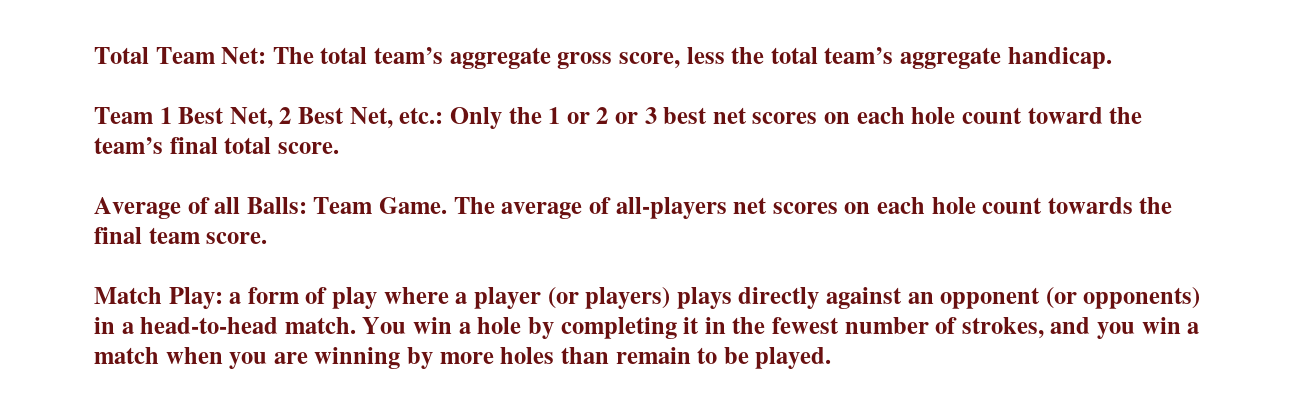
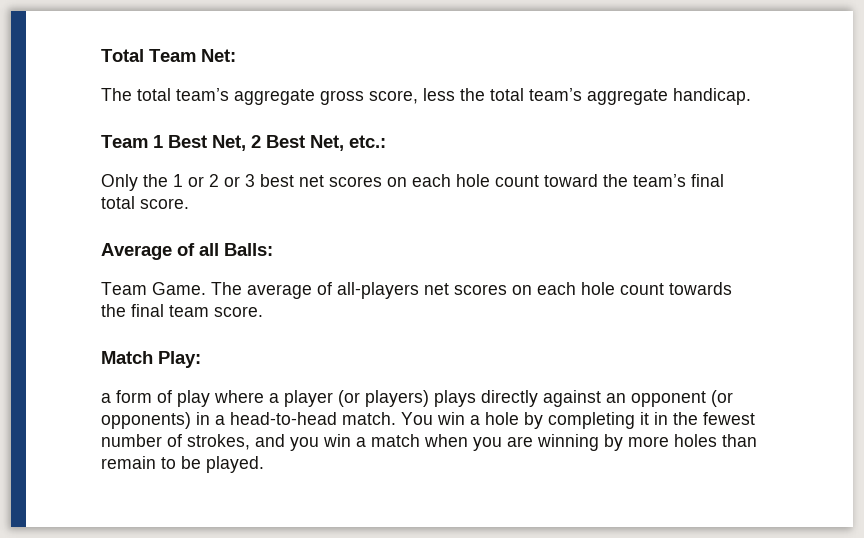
- Total Team Net: The total team’s aggregate gross score, less the total team’s aggregate handicap.
+ Total Team Net:
+ The total team’s aggregate gross score, less the total team’s aggregate handicap.
- Team 1 Best Net, 2 Best Net, etc.: Only the 1 or 2 or 3 best net scores on each hole count toward the team’s final total score.
+ Team 1 Best Net, 2 Best Net, etc.:
+ Only the 1 or 2 or 3 best net scores on each hole count toward the team’s final total score.
- Average of all Balls: Team Game.
+ Average of all Balls:
+ Team Game.
- Match Play: a form of play where a player (or players) plays directly against an opponent (or opponents) in a head-to-head match.
+ Match Play:
+ a form of play where a player (or players) plays directly against an opponent (or opponents) in a head-to-head match.

